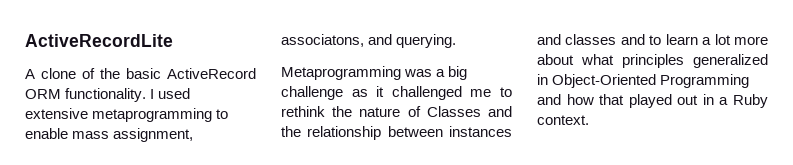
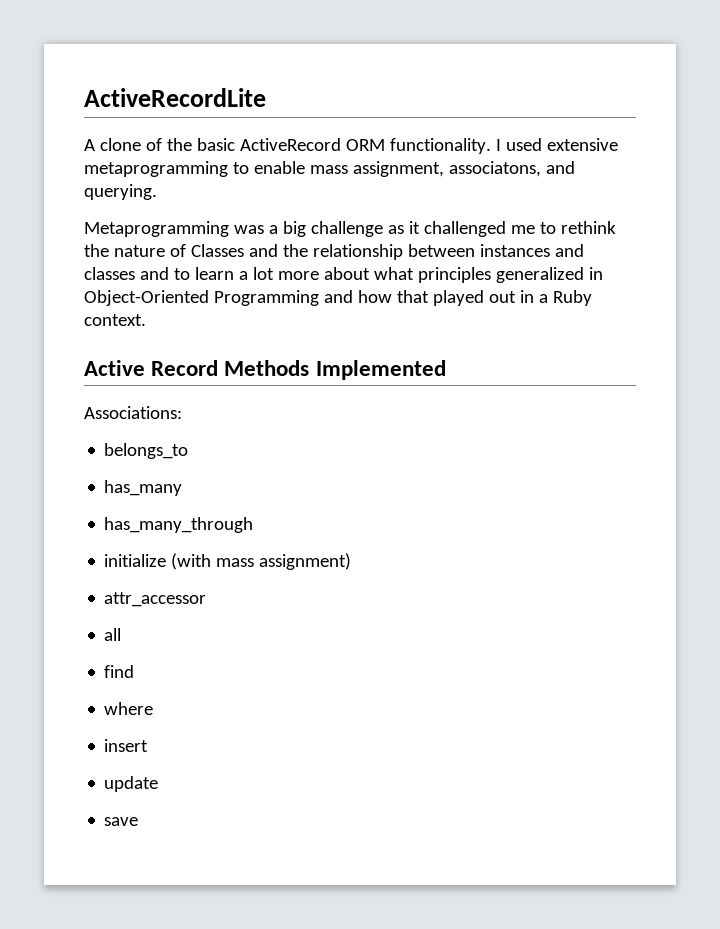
+ Active Record Methods Implemented
+ Associations:
+ belongs_to
+ has_many
+ has_many_through
+ initialize (with mass assignment)
+ attr_accessor
+ all
+ find
+ where
+ insert
+ update
+ save

